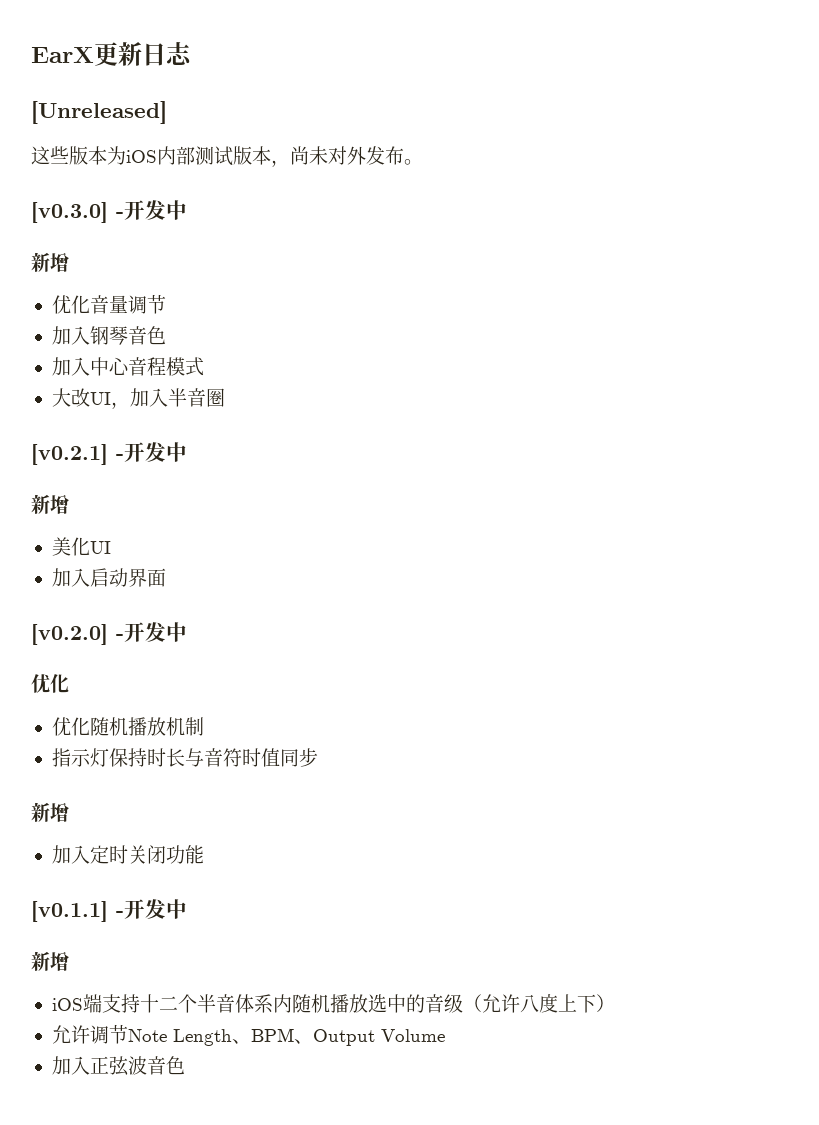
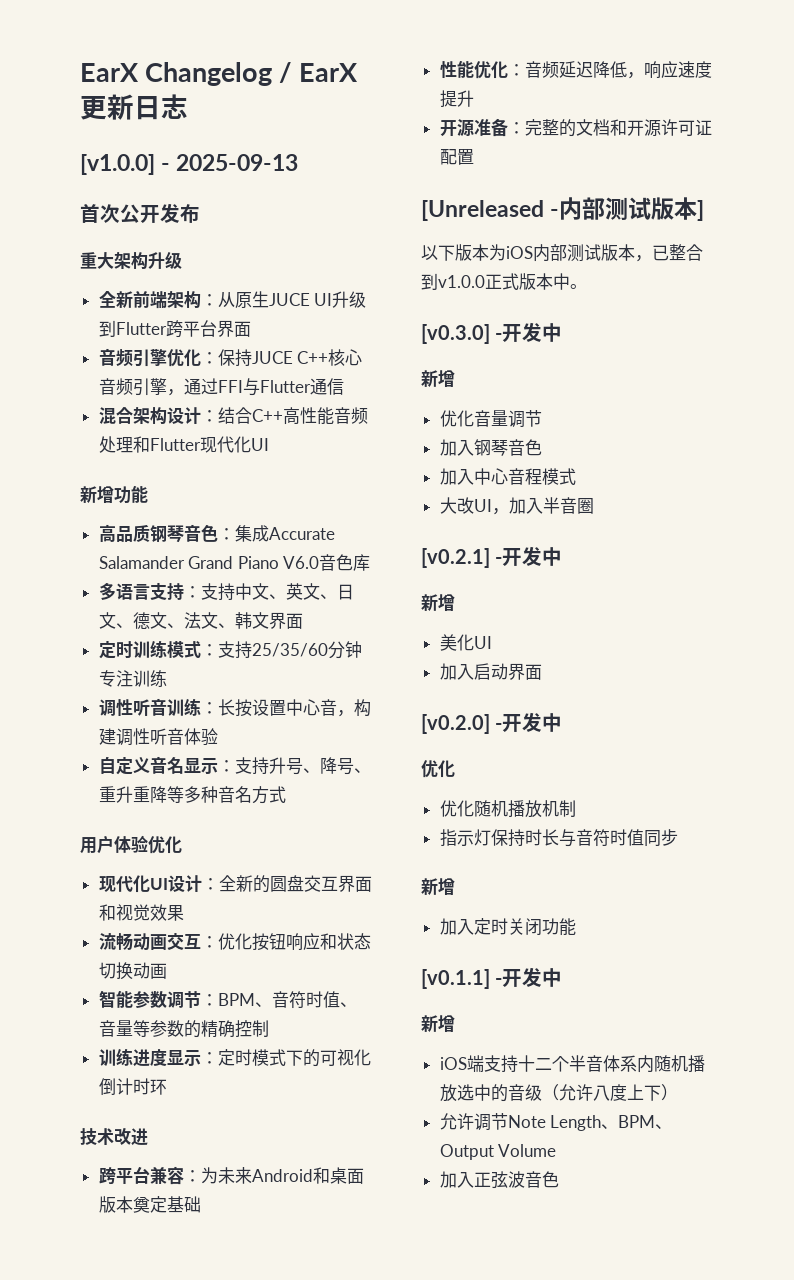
- EarX更新日志
+ EarX Changelog / EarX更新日志
- [Unreleased]
- 这些版本为iOS内部测试版本，尚未对外发布。
+ [v1.0.0] - 2025-09-13
+ 首次公开发布
+ 重大架构升级
+ 全新前端架构：从原生JUCE UI升级到Flutter跨平台界面
+ 音频引擎优化：保持JUCE C++核心音频引擎，通过FFI与Flutter通信
+ 混合架构设计：结合C++高性能音频处理和Flutter现代化UI
+ 新增功能
+ 高品质钢琴音色：集成Accurate Salamander Grand Piano V6.0音色库
+ 多语言支持：支持中文、英文、日文、德文、法文、韩文界面
+ 定时训练模式：支持25/35/60分钟专注训练
+ 调性听音训练：长按设置中心音，构建调性听音体验
+ 自定义音名显示：支持升号、降号、重升重降等多种音名方式
+ 用户体验优化
+ 现代化UI设计：全新的圆盘交互界面和视觉效果
+ 流畅动画交互：优化按钮响应和状态切换动画
+ 智能参数调节：BPM、音符时值、音量等参数的精确控制
+ 训练进度显示：定时模式下的可视化倒计时环
+ 技术改进
+ 跨平台兼容：为未来Android和桌面版本奠定基础
+ 性能优化：音频延迟降低，响应速度提升
+ 开源准备：完整的文档和开源许可证配置
+ [Unreleased -内部测试版本]
+ 以下版本为iOS内部测试版本，已整合到v1.0.0正式版本中。

